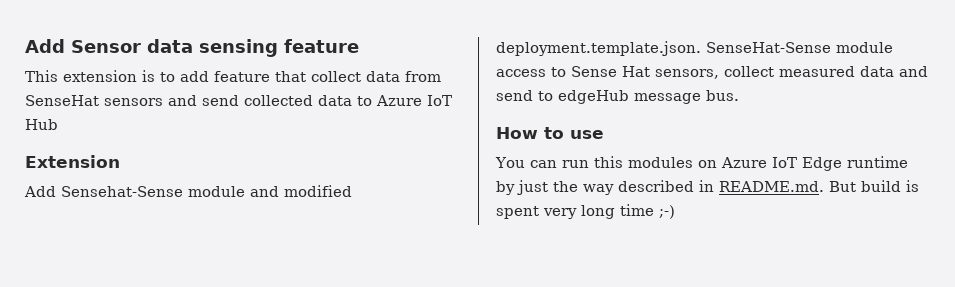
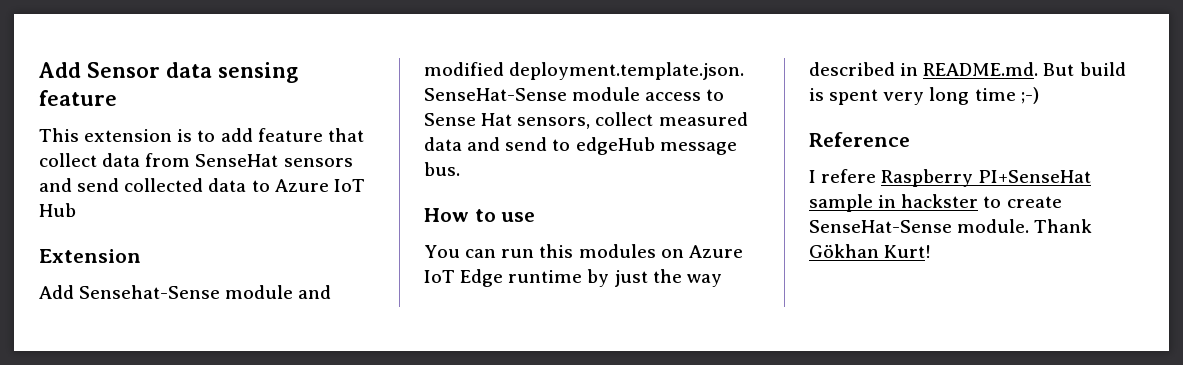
+ Reference
+ I refere Raspberry PI+SenseHat sample in hackster to create SenseHat-Sense module. Thank Gökhan Kurt!

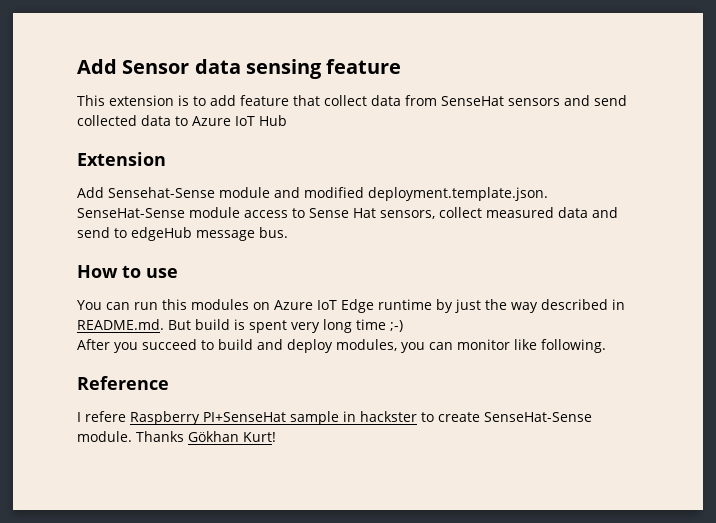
+ After you succeed to build and deploy modules, you can monitor like following.
- Thank Gökhan Kurt!
+ Thanks Gökhan Kurt!

